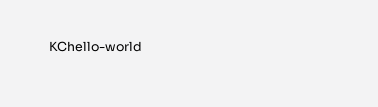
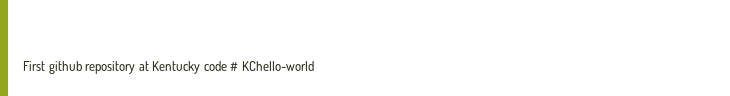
- KChello-world
+ First github repository at Kentucky code # KChello-world

